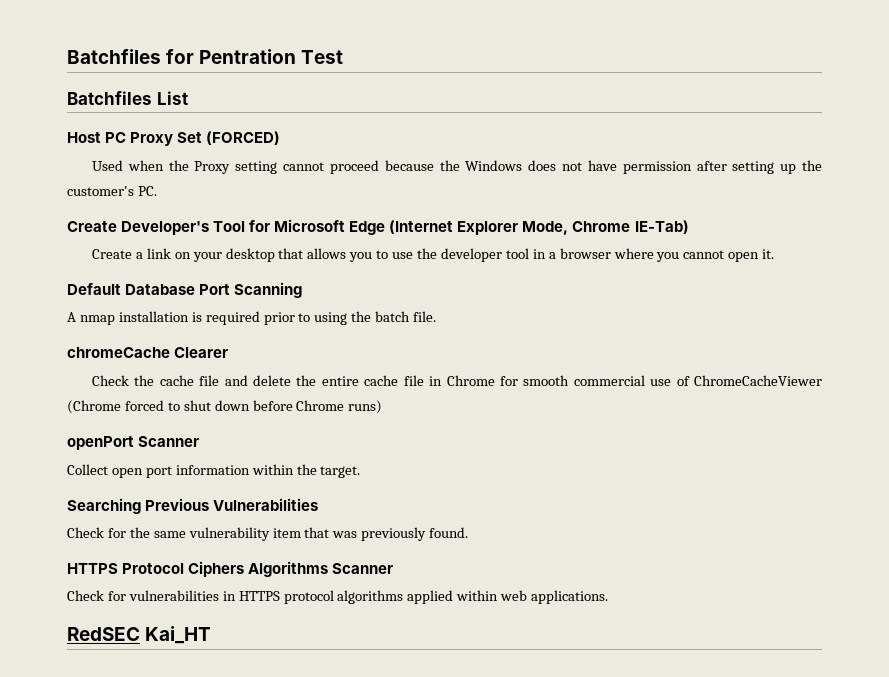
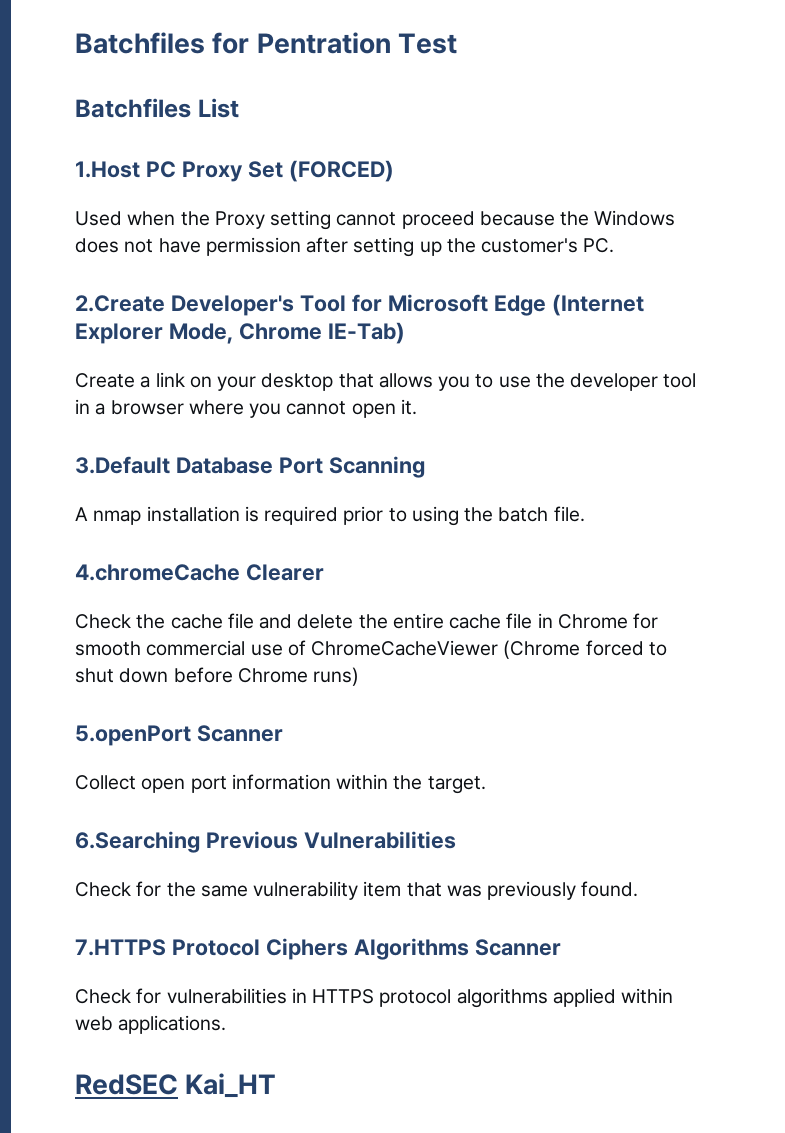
- Host PC Proxy Set (FORCED)
+ 1.Host PC Proxy Set (FORCED)
- Create Developer's Tool for Microsoft Edge (Internet Explorer Mode, Chrome IE-Tab)
+ 2.Create Developer's Tool for Microsoft Edge (Internet Explorer Mode, Chrome IE-Tab)
- Default Database Port Scanning
+ 3.Default Database Port Scanning
- chromeCache Clearer
+ 4.chromeCache Clearer
- openPort Scanner
+ 5.openPort Scanner
- Searching Previous Vulnerabilities
+ 6.Searching Previous Vulnerabilities
- HTTPS Protocol Ciphers Algorithms Scanner
+ 7.HTTPS Protocol Ciphers Algorithms Scanner

